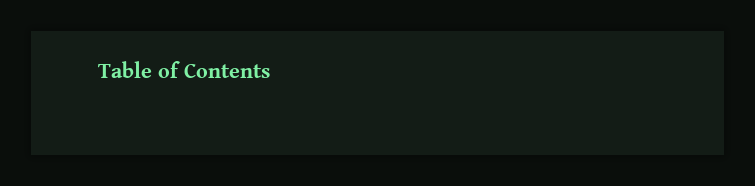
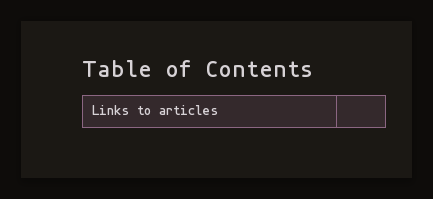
+ Links to articles |

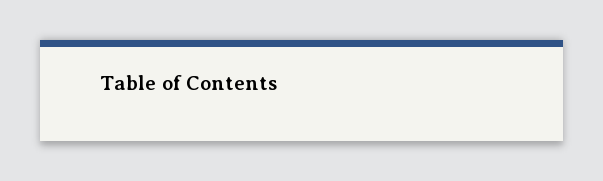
- Links to articles |

